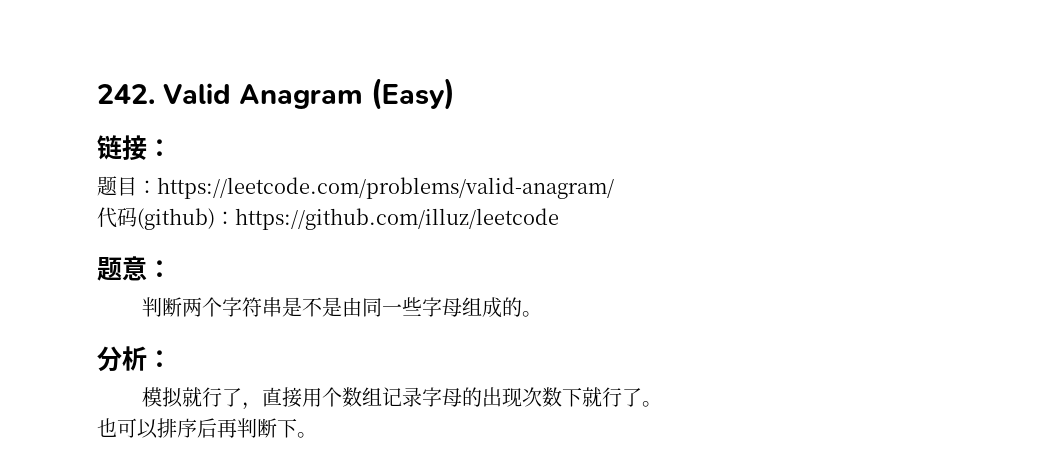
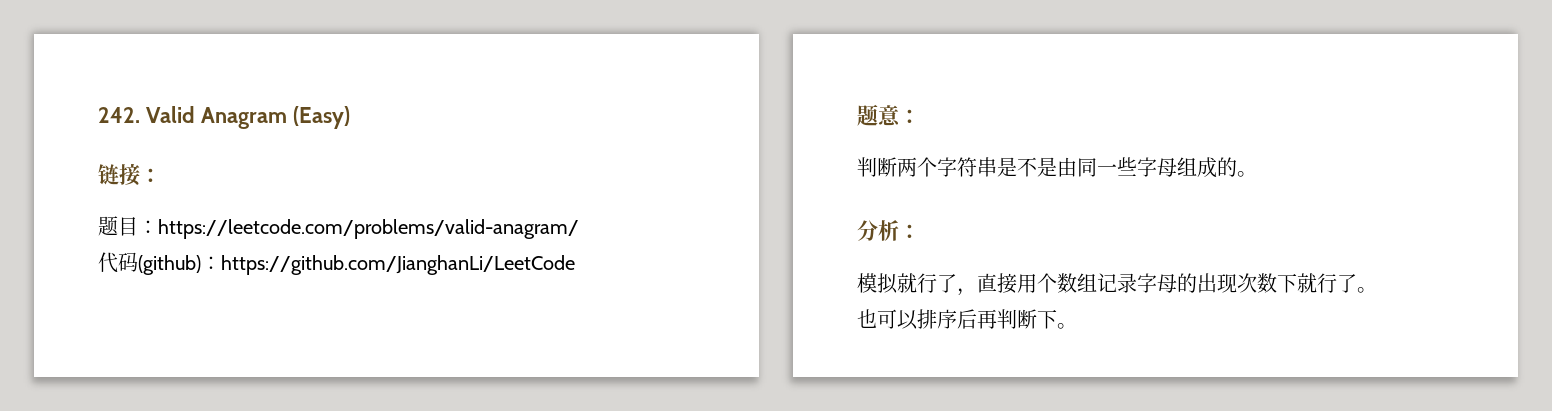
- 代码(github)：https://github.com/illuz/leetcode
+ 代码(github)：https://github.com/JianghanLi/LeetCode

